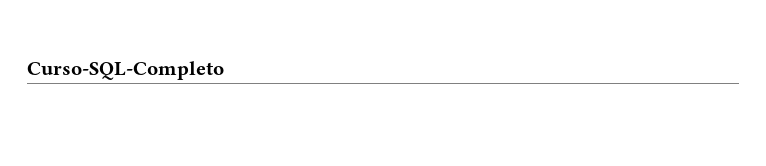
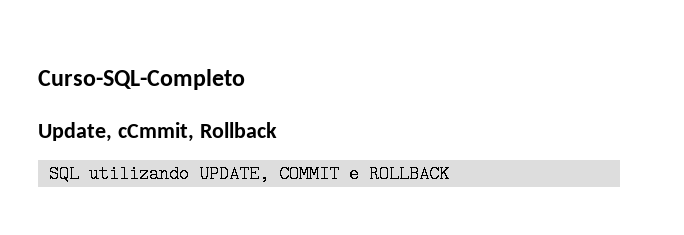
+ Update, cCmmit, Rollback
+ SQL utilizando UPDATE, COMMIT e ROLLBACK

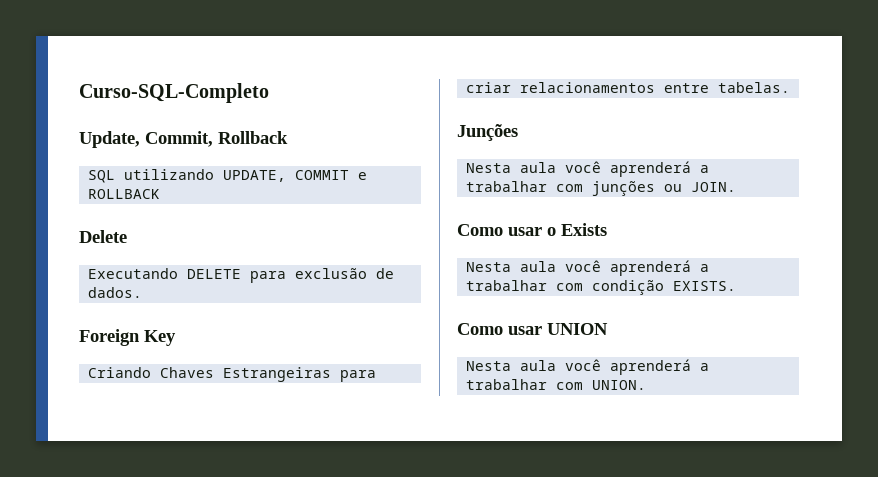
- Update, cCmmit, Rollback
+ Update, Commit, Rollback
+ Delete
+ Executando DELETE para exclusão de dados.
+ Foreign Key
+ Criando Chaves Estrangeiras para criar relacionamentos entre tabelas.
+ Junções
+ Nesta aula você aprenderá a trabalhar com junções ou JOIN.
+ Como usar o Exists
+ Nesta aula você aprenderá a trabalhar com condição EXISTS.
+ Como usar UNION
+ Nesta aula você aprenderá a trabalhar com UNION.

